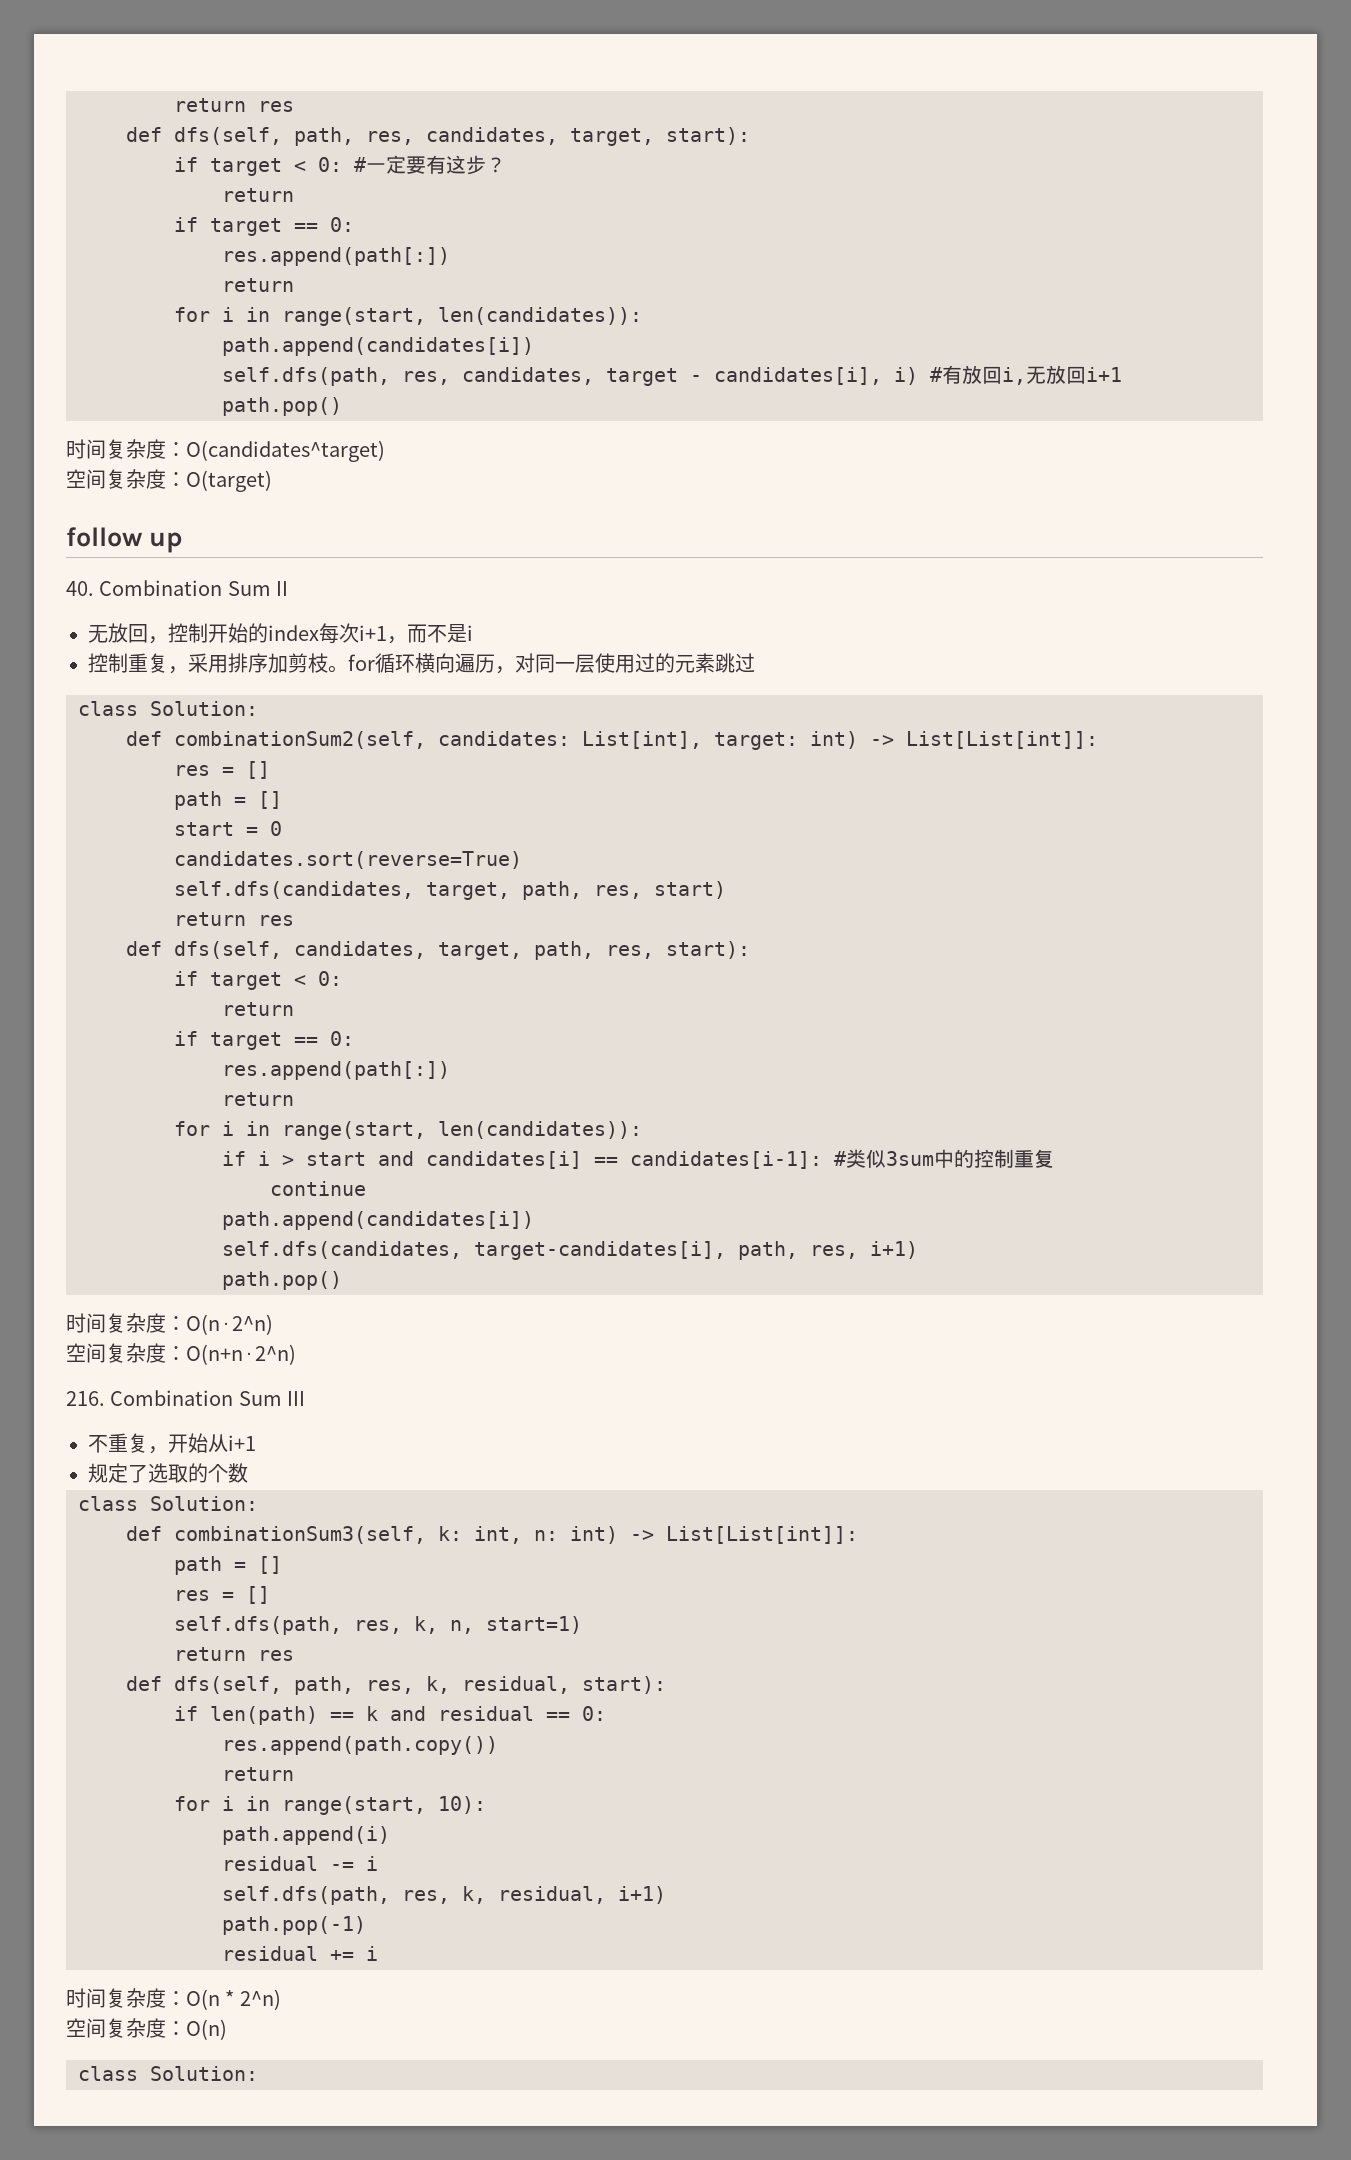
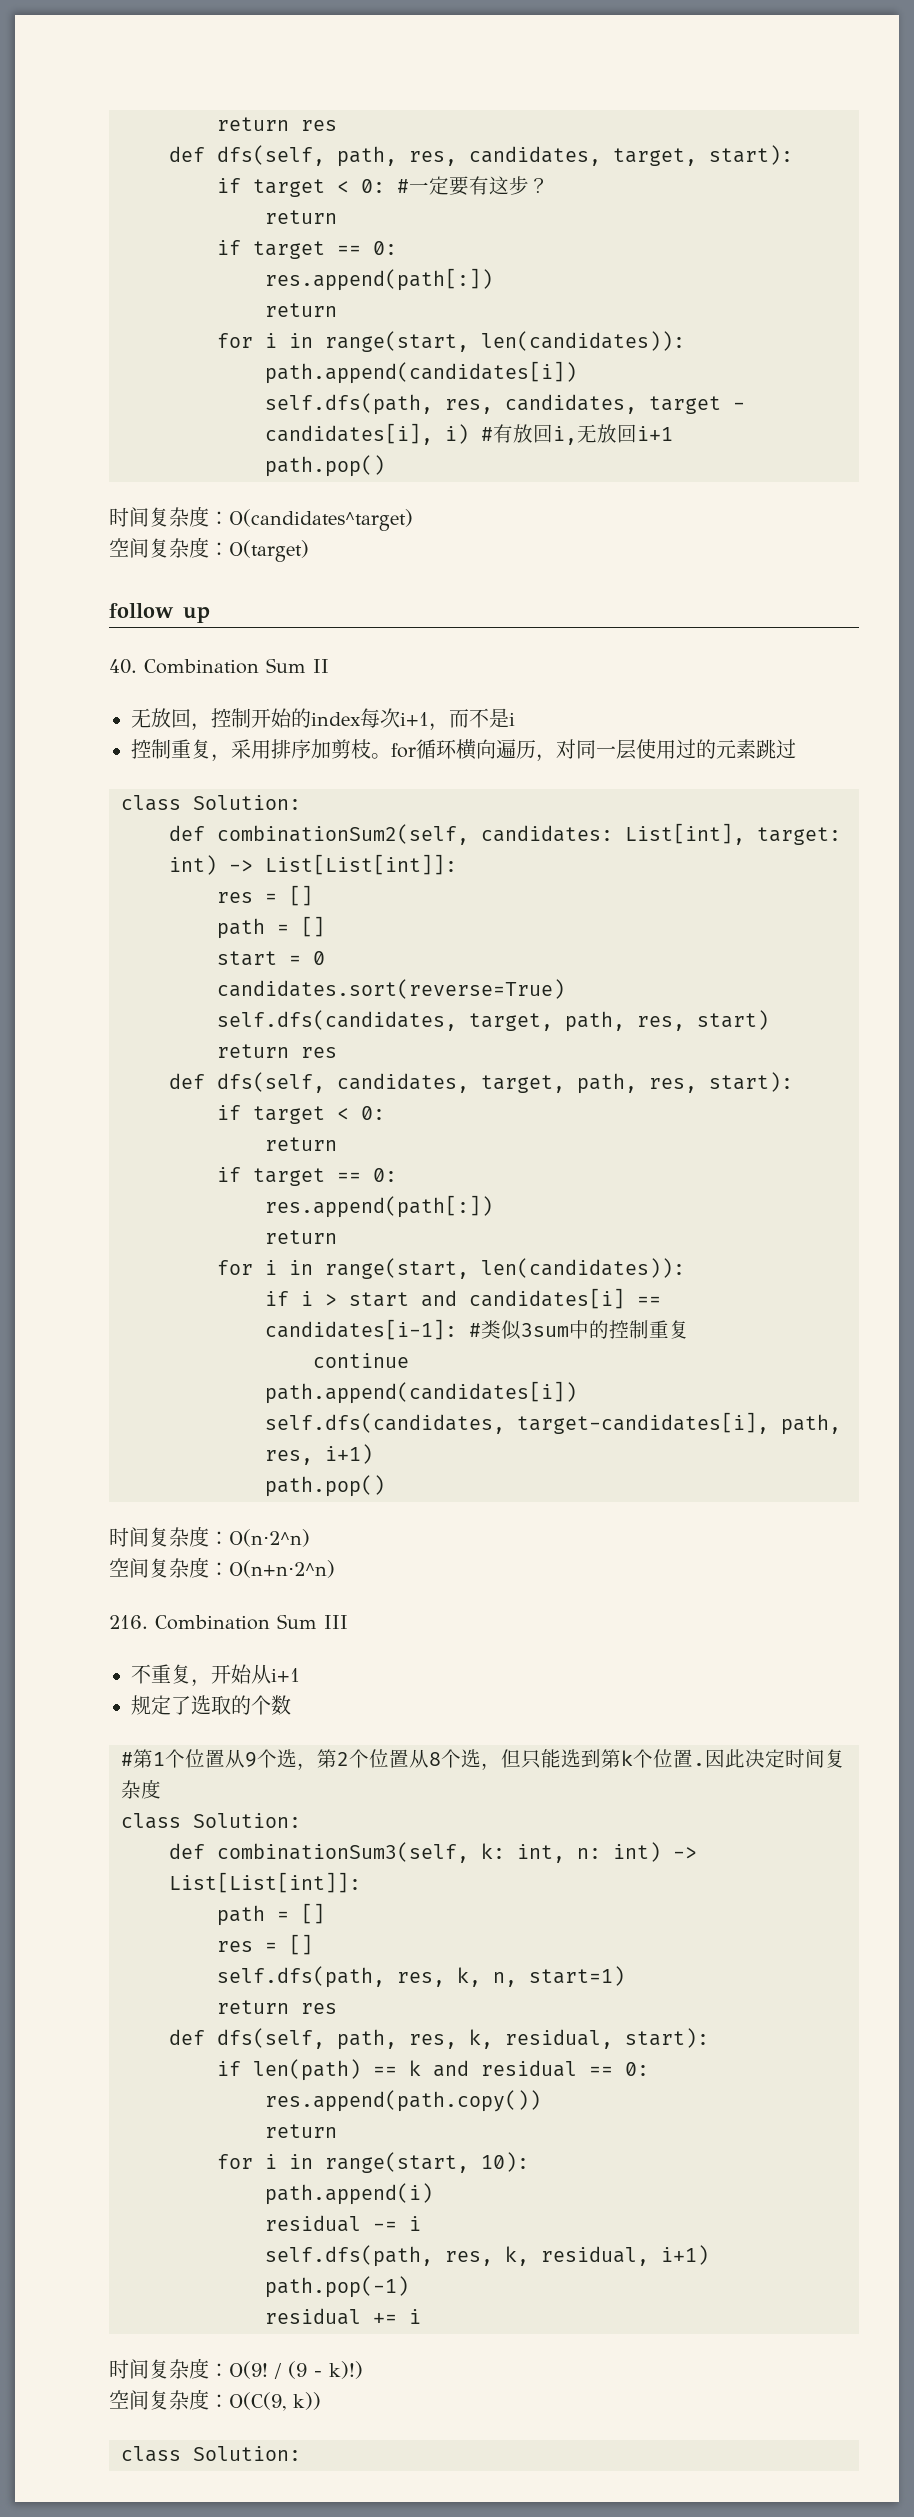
+ #第1个位置从9个选，第2个位置从8个选，但只能选到第k个位置.因此决定时间复杂度
- 时间复杂度：O(n * 2^n)
- 空间复杂度：O(n)
+ 时间复杂度：O(9! / (9 - k)!)
+ 空间复杂度：O(C(9, k))

